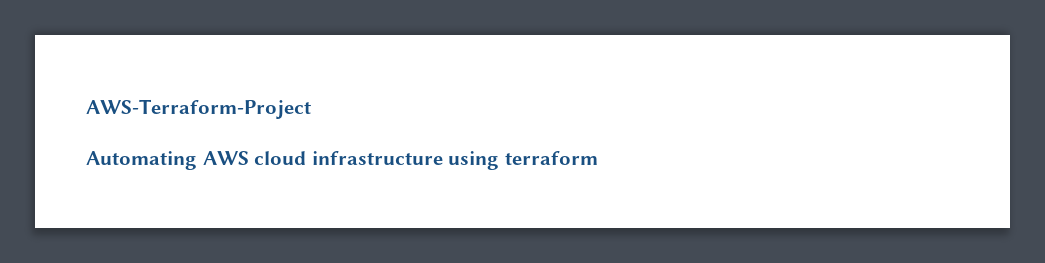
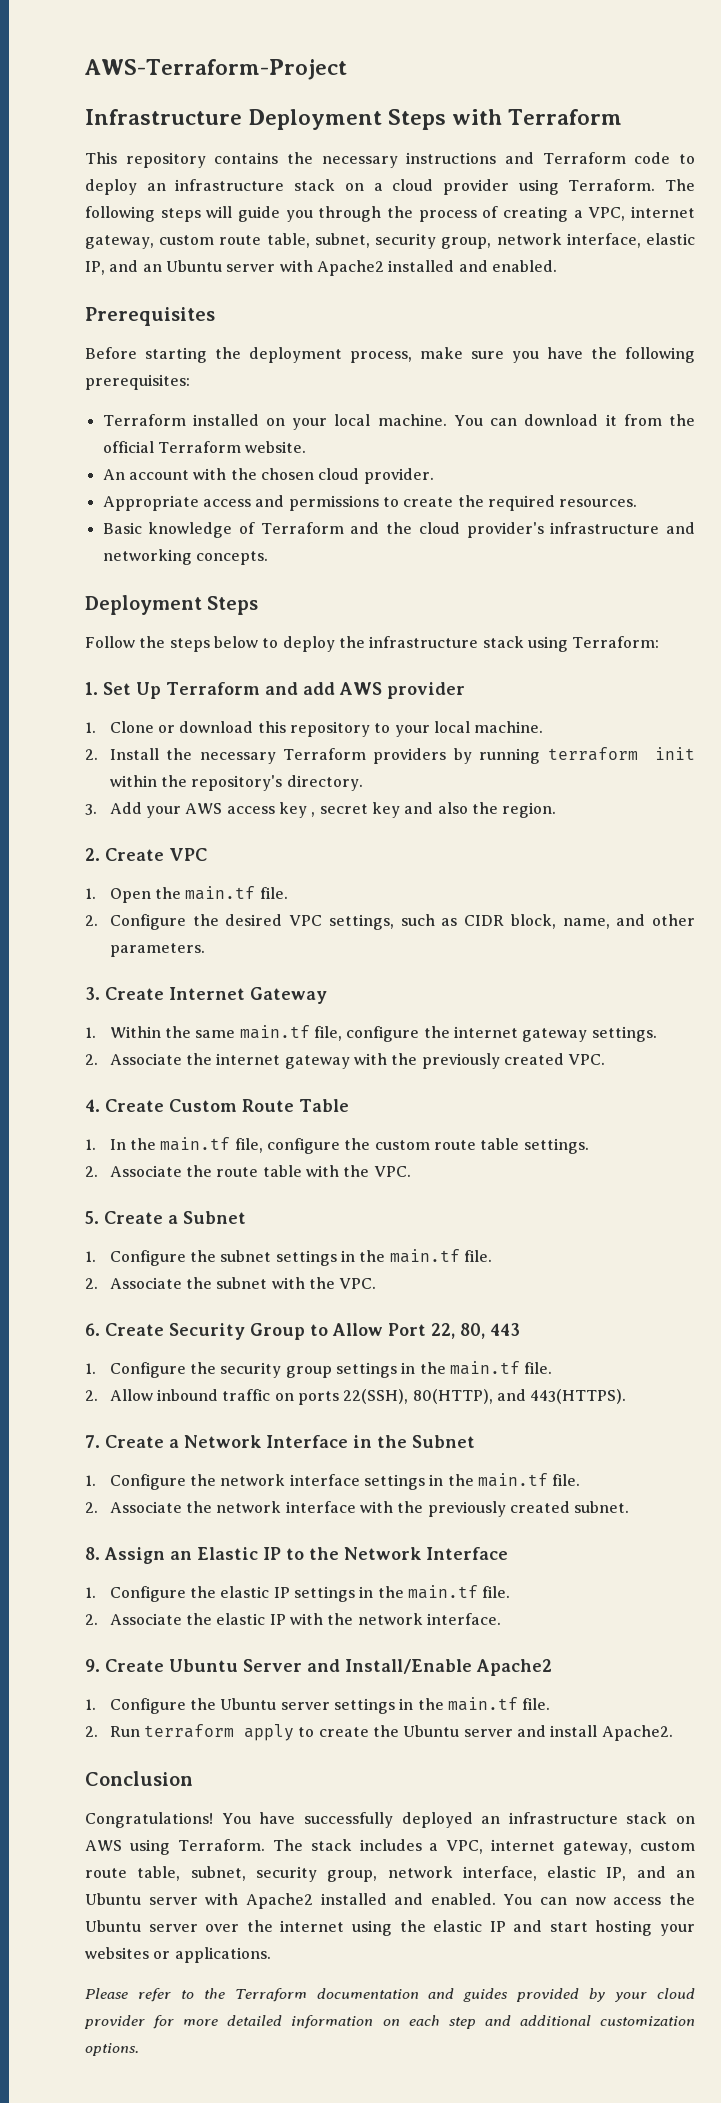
- Automating AWS cloud infrastructure using terraform
+ Infrastructure Deployment Steps with Terraform
+ This repository contains the necessary instructions and Terraform code to deploy an infrastructure stack on a cloud provider using Terraform. The following steps will guide you through the process of creating a VPC, internet gateway, custom route table, subnet, security group, network interface, elastic IP, and an Ubuntu server with Apache2 installed and enabled.
+ Prerequisites
+ Before starting the deployment process, make sure you have the following prerequisites:
+ Terraform installed on your local machine. You can download it from the official Terraform website.
+ An account with the chosen cloud provider.
+ Appropriate access and permissions to create the required resources.
+ Basic knowledge of Terraform and the cloud provider's infrastructure and networking concepts.
+ Deployment Steps
+ Follow the steps below to deploy the infrastructure stack using Terraform:
+ 1. Set Up Terraform and add AWS provider
+ 1. Clone or download this repository to your local machine.
+ 2. Install the necessary Terraform providers by running terraform init within the repository's directory.
+ 3. Add your AWS access key , secret key and also the region.
+ 2. Create VPC
+ 1. Open the main.tf file.
+ 2. Configure the desired VPC settings, such as CIDR block, name, and other parameters.
+ 3. Create Internet Gateway
+ 1. Within the same main.tf file, configure the internet gateway settings.
+ 2. Associate the internet gateway with the previously created VPC.
+ 4. Create Custom Route Table
+ 1. In the main.tf file, configure the custom route table settings.
+ 2. Associate the route table with the VPC.
+ 5. Create a Subnet
+ 1. Configure the subnet settings in the main.tf file.
+ 2. Associate the subnet with the VPC.
+ 6. Create Security Group to Allow Port 22, 80, 443
+ 1. Configure the security group settings in the main.tf file.
+ 2. Allow inbound traffic on ports 22(SSH), 80(HTTP), and 443(HTTPS).
+ 7. Create a Network Interface in the Subnet
+ 1. Configure the network interface settings in the main.tf file.
+ 2. Associate the network interface with the previously created subnet.
+ 8. Assign an Elastic IP to the Network Interface
+ 1. Configure the elastic IP settings in the main.tf file.
+ 2. Associate the elastic IP with the network interface.
+ 9. Create Ubuntu Server and Install/Enable Apache2
+ 1. Configure the Ubuntu server settings in the main.tf file.
+ 2. Run terraform apply to create the Ubuntu server and install Apache2.
+ Conclusion
+ Congratulations! You have successfully deployed an infrastructure stack on AWS using Terraform. The stack includes a VPC, internet gateway, custom route table, subnet, security group, network interface, elastic IP, and an Ubuntu server with Apache2 installed and enabled. You can now access the Ubuntu server over the internet using the elastic IP and start hosting your websites or applications.
+ Please refer to the Terraform documentation and guides provided by your cloud provider for more detailed information on each step and additional customization options.

